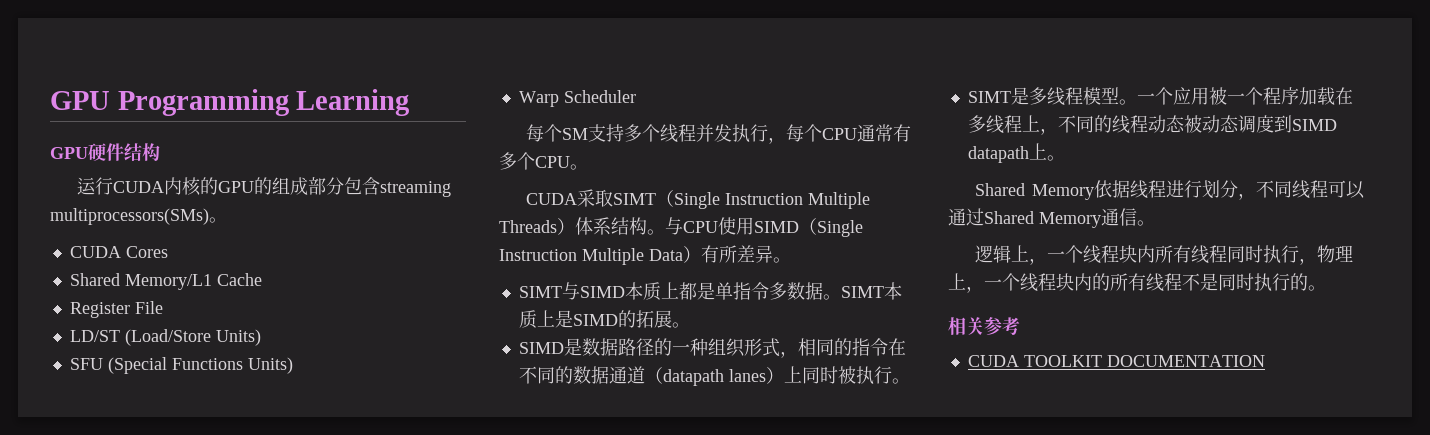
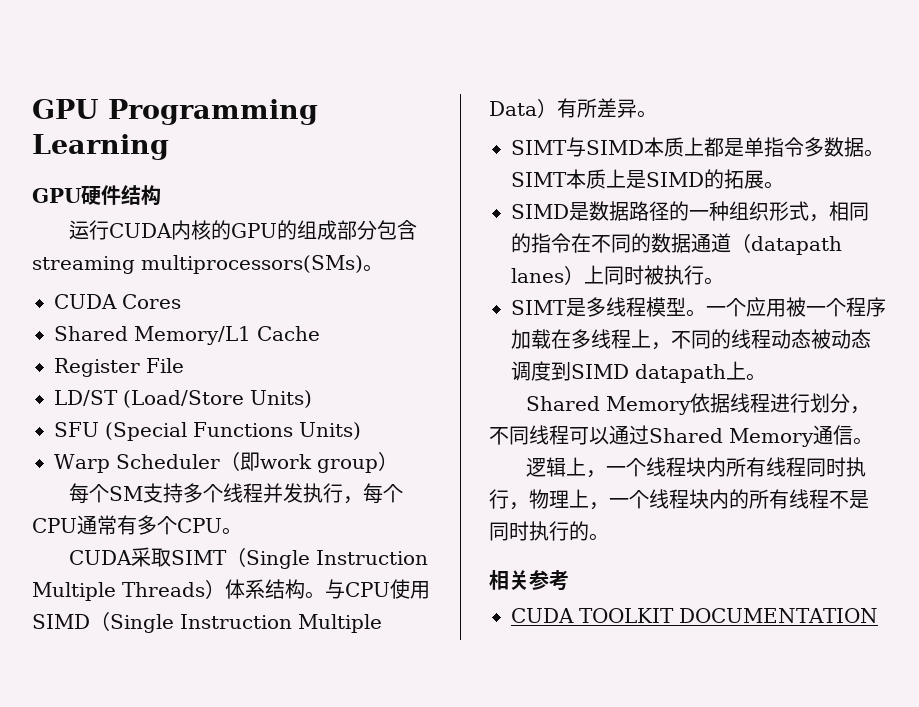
- Warp Scheduler
+ Warp Scheduler（即work group）

